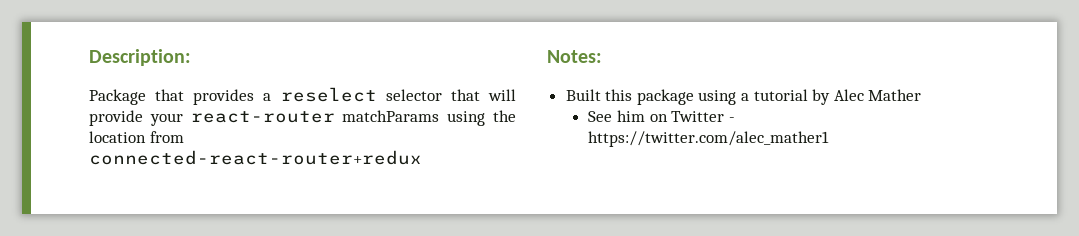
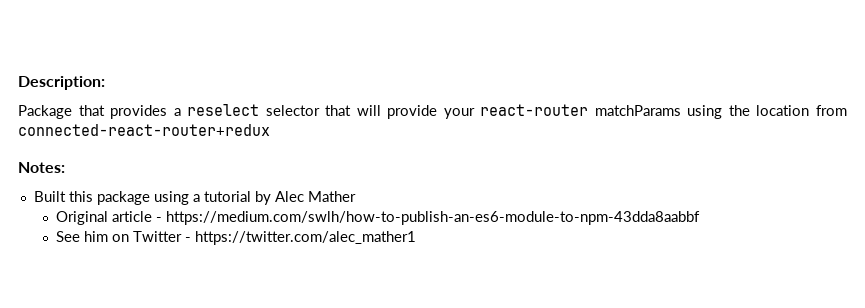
+ Original article - https://medium.com/swlh/how-to-publish-an-es6-module-to-npm-43dda8aabbf

